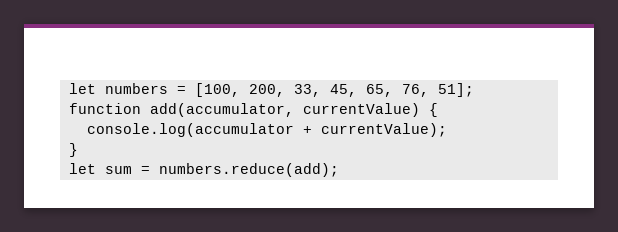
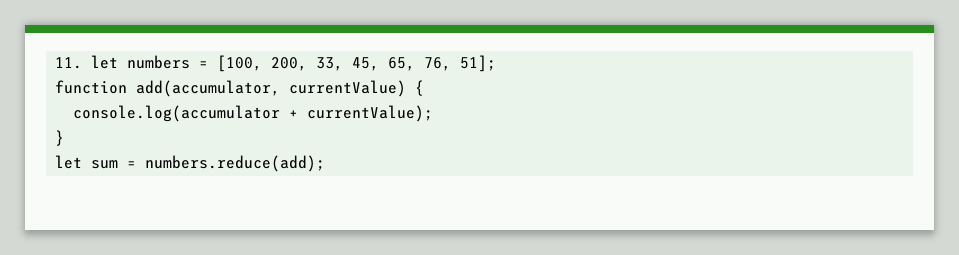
- let numbers = [100, 200, 33, 45, 65, 76, 51];
+ 11. let numbers = [100, 200, 33, 45, 65, 76, 51];

